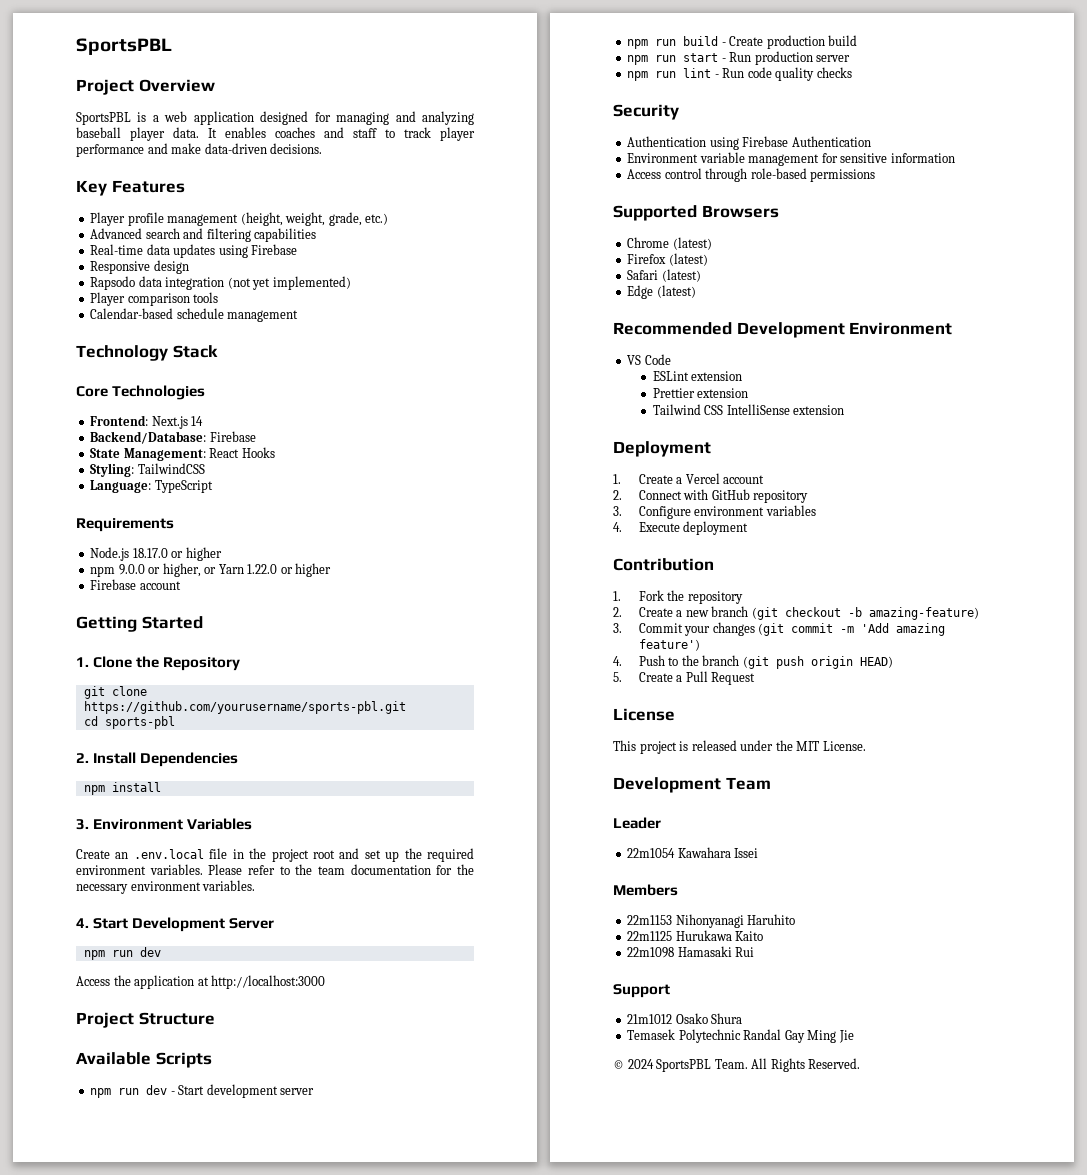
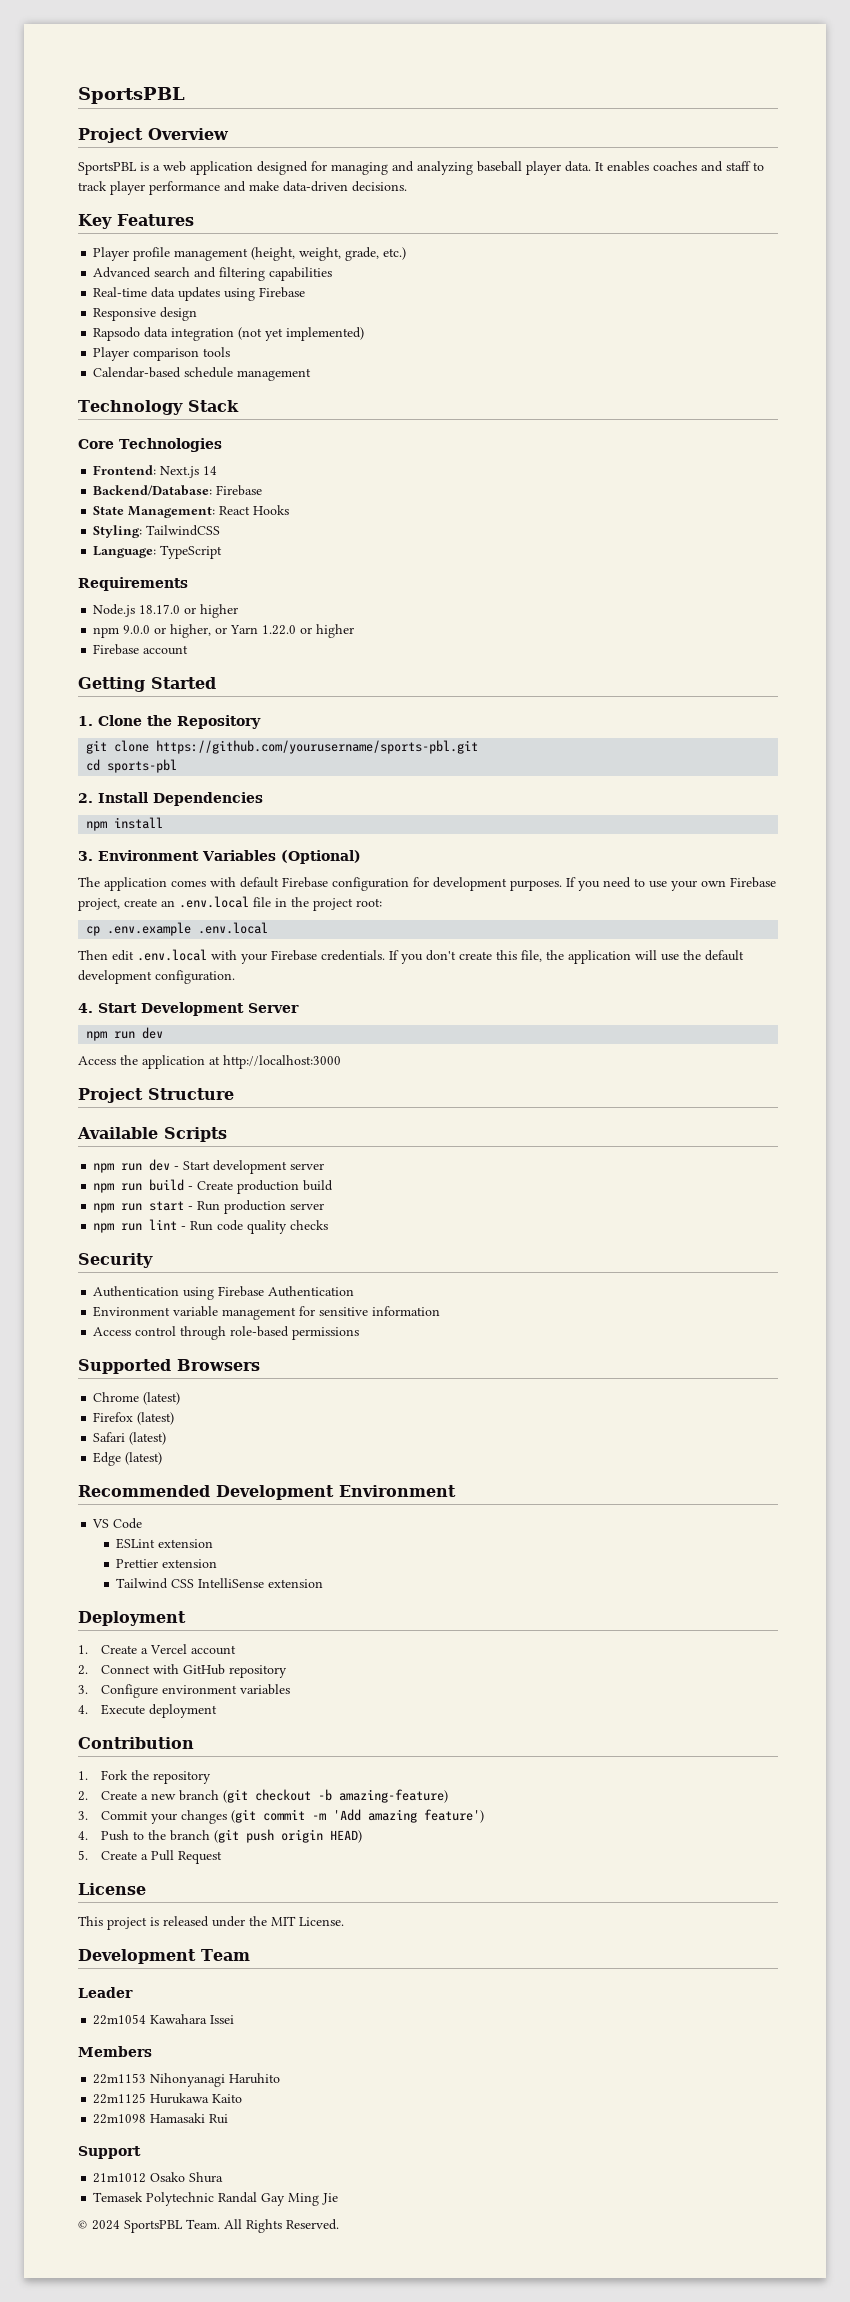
- 3. Environment Variables
- Create an .env.local file in the project root and set up the required environment variables. Please refer to the team documentation for the necessary environment variables.
+ 3. Environment Variables (Optional)
+ The application comes with default Firebase configuration for development purposes. If you need to use your own Firebase project, create an .env.local file in the project root:
+ cp .env.example .env.local
+ Then edit .env.local with your Firebase credentials. If you don't create this file, the application will use the default development configuration.

